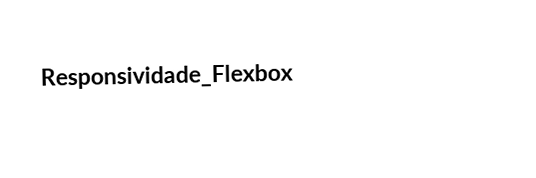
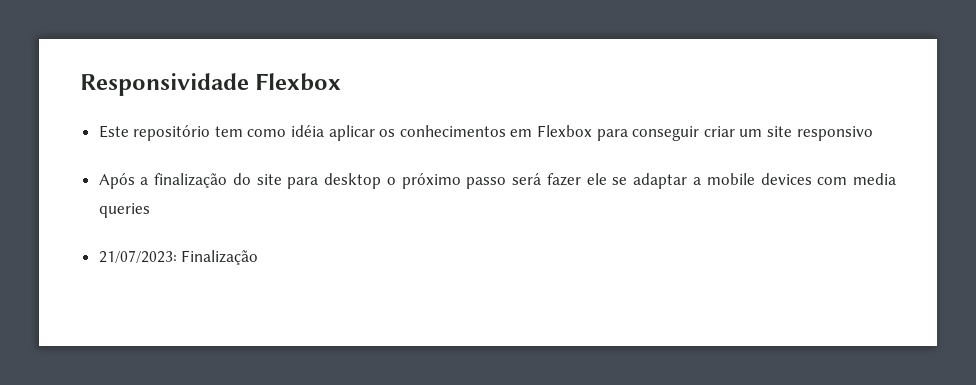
- Responsividade_Flexbox
+ Responsividade Flexbox
+ Este repositório tem como idéia aplicar os conhecimentos em Flexbox para conseguir criar um site responsivo
+ Após a finalização do site para desktop o próximo passo será fazer ele se adaptar a mobile devices com media queries
+ 21/07/2023: Finalização

